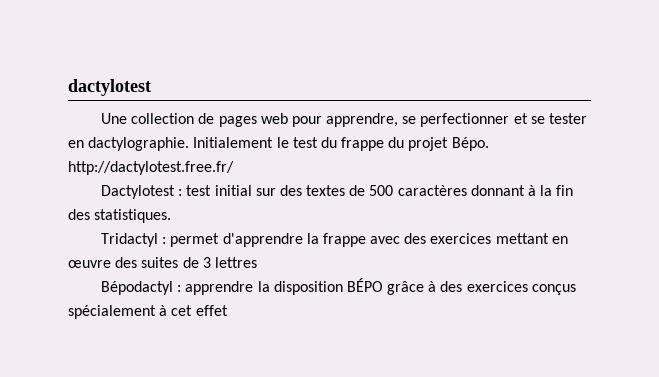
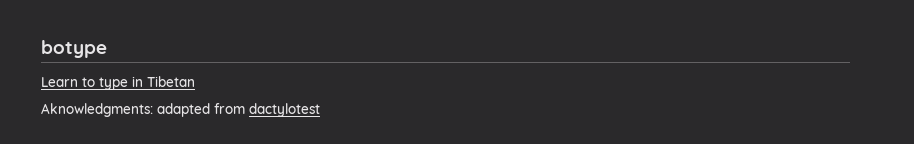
- dactylotest
- Une collection de pages web pour apprendre, se perfectionner et se tester en dactylographie. Initialement le test du frappe du projet Bépo. http://dactylotest.free.fr/
- Dactylotest : test initial sur des textes de 500 caractères donnant à la fin des statistiques.
- Tridactyl : permet d'apprendre la frappe avec des exercices mettant en œuvre des suites de 3 lettres
- Bépodactyl : apprendre la disposition BÉPO grâce à des exercices conçus spécialement à cet effet
+ botype
+ Learn to type in Tibetan
+ Aknowledgments: adapted from dactylotest

